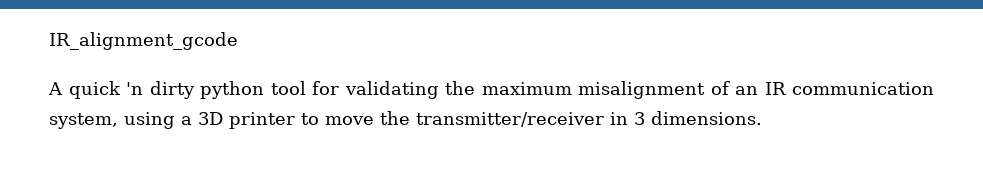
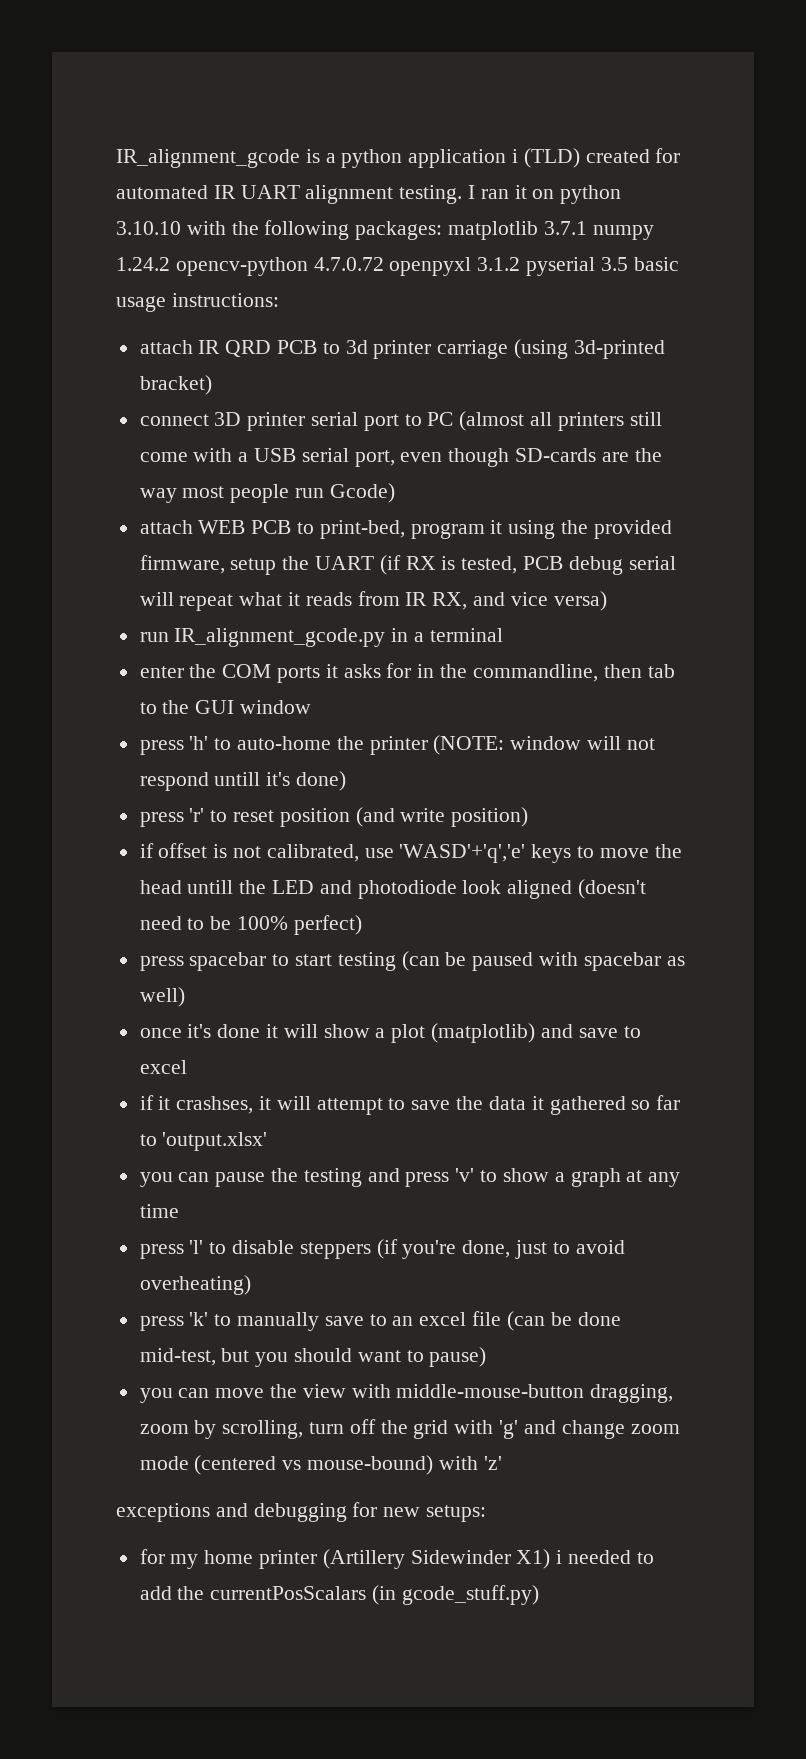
- IR_alignment_gcode
- A quick 'n dirty python tool for validating the maximum misalignment of an IR communication system, using a 3D printer to move the transmitter/receiver in 3 dimensions.
+ IR_alignment_gcode is a python application i (TLD) created for automated IR UART alignment testing. I ran it on python 3.10.10 with the following packages: matplotlib 3.7.1 numpy 1.24.2 opencv-python 4.7.0.72 openpyxl 3.1.2 pyserial 3.5 basic usage instructions:
+ attach IR QRD PCB to 3d printer carriage (using 3d-printed bracket)
+ connect 3D printer serial port to PC (almost all printers still come with a USB serial port, even though SD-cards are the way most people run Gcode)
+ attach WEB PCB to print-bed, program it using the provided firmware, setup the UART (if RX is tested, PCB debug serial will repeat what it reads from IR RX, and vice versa)
+ run IR_alignment_gcode.py in a terminal
+ enter the COM ports it asks for in the commandline, then tab to the GUI window
+ press 'h' to auto-home the printer (NOTE: window will not respond untill it's done)
+ press 'r' to reset position (and write position)
+ if offset is not calibrated, use 'WASD'+'q','e' keys to move the head untill the LED and photodiode look aligned (doesn't need to be 100% perfect)
+ press spacebar to start testing (can be paused with spacebar as well)
+ once it's done it will show a plot (matplotlib) and save to excel
+ if it crashses, it will attempt to save the data it gathered so far to 'output.xlsx'
+ you can pause the testing and press 'v' to show a graph at any time
+ press 'l' to disable steppers (if you're done, just to avoid overheating)
+ press 'k' to manually save to an excel file (can be done mid-test, but you should want to pause)
+ you can move the view with middle-mouse-button dragging, zoom by scrolling, turn off the grid with 'g' and change zoom mode (centered vs mouse-bound) with 'z'
+ exceptions and debugging for new setups:
+ for my home printer (Artillery Sidewinder X1) i needed to add the currentPosScalars (in gcode_stuff.py)

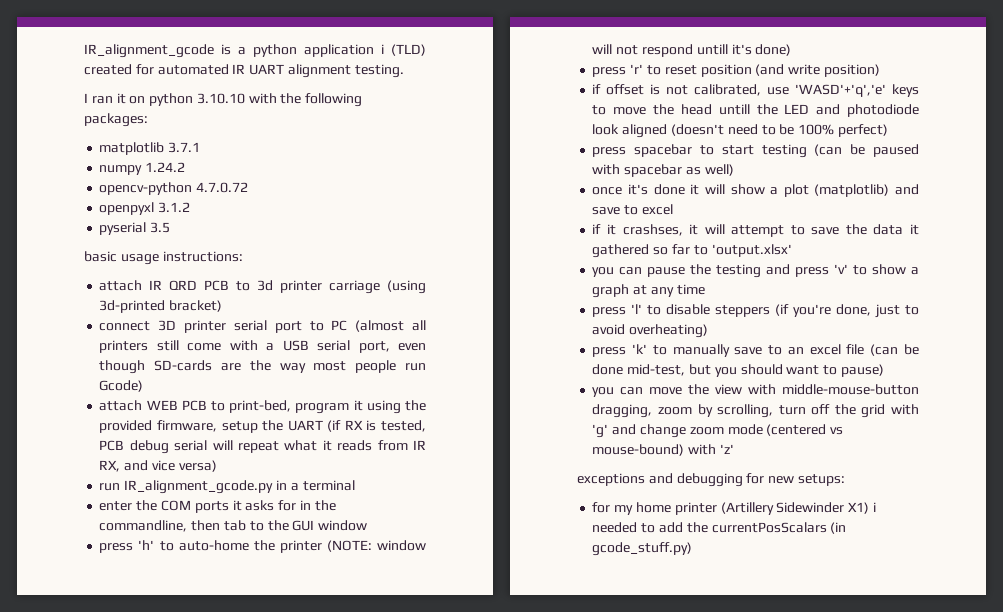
- IR_alignment_gcode is a python application i (TLD) created for automated IR UART alignment testing. I ran it on python 3.10.10 with the following packages: matplotlib 3.7.1 numpy 1.24.2 opencv-python 4.7.0.72 openpyxl 3.1.2 pyserial 3.5 basic usage instructions:
+ IR_alignment_gcode is a python application i (TLD) created for automated IR UART alignment testing.
+ I ran it on python 3.10.10 with the following packages:
+ matplotlib 3.7.1
+ numpy 1.24.2
+ opencv-python 4.7.0.72
+ openpyxl 3.1.2
+ pyserial 3.5
+ basic usage instructions:

